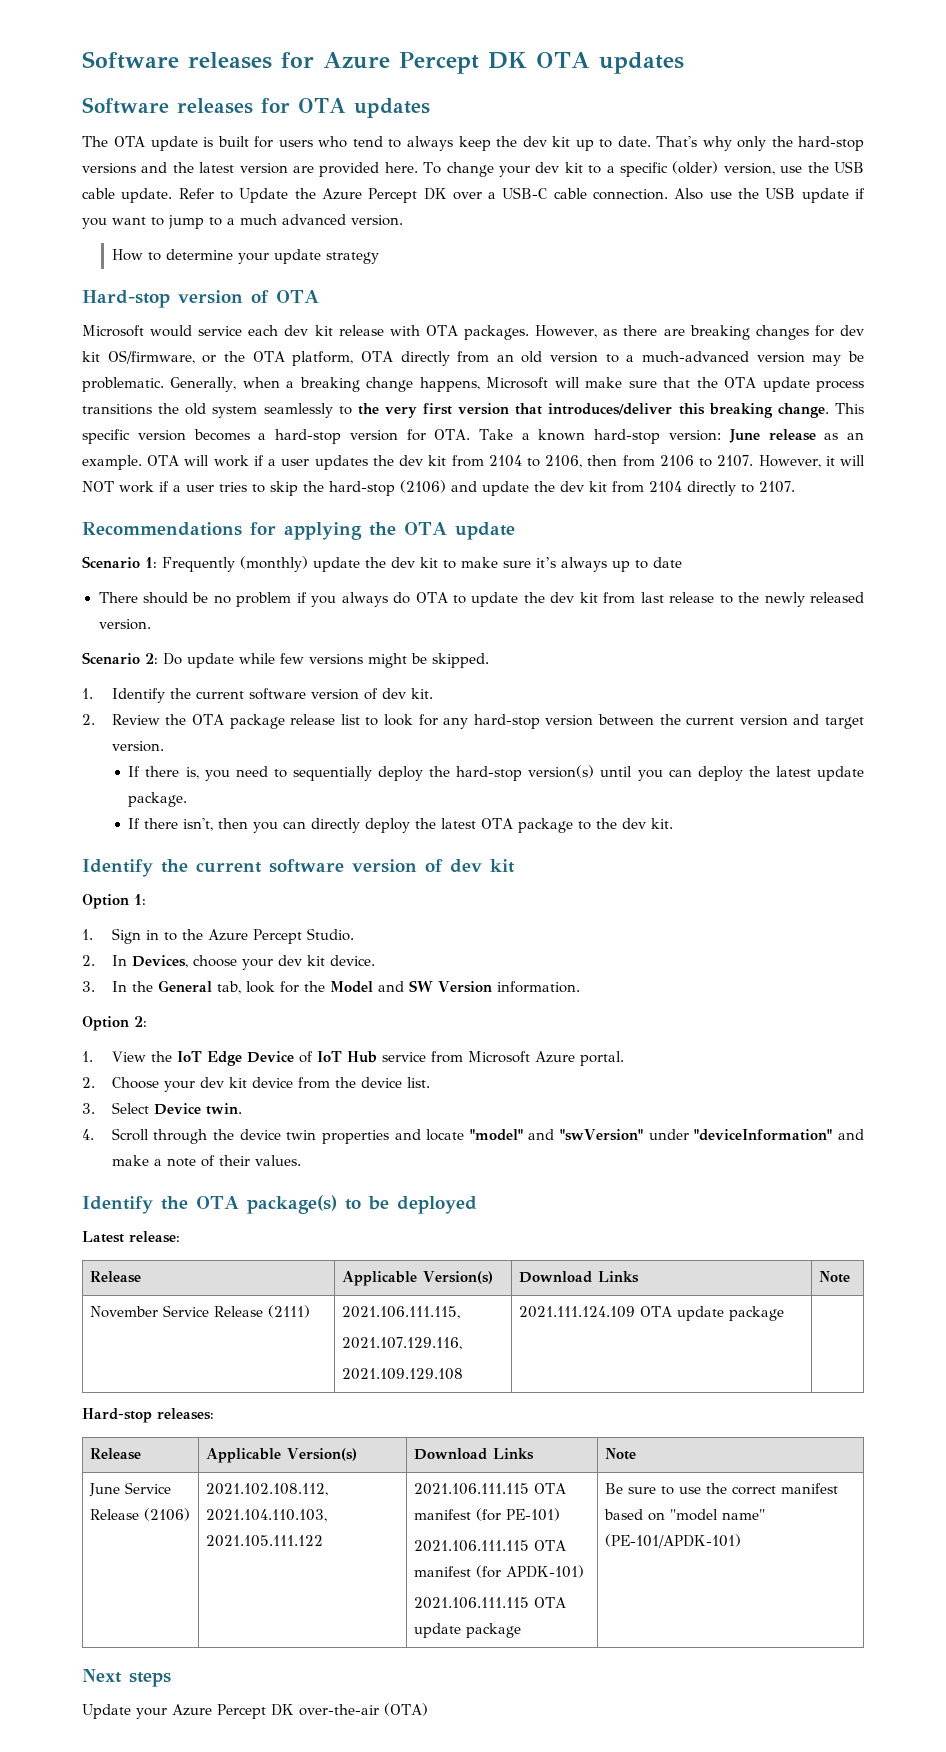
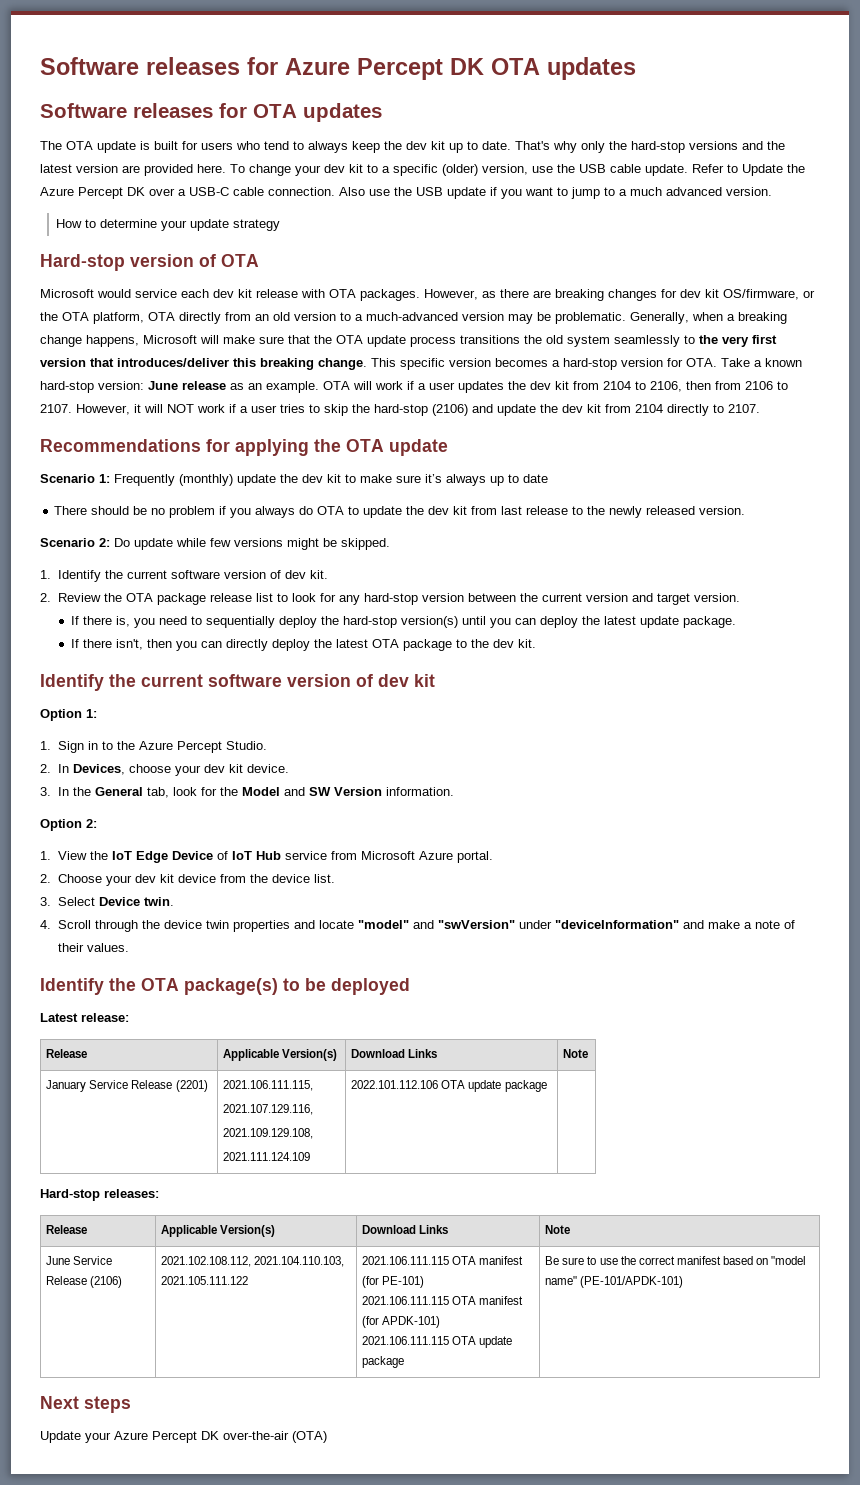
- November Service Release (2111) | 2021.106.111.115,
+ January Service Release (2201) | 2021.106.111.115,
  2021.107.129.116,
- 2021.109.129.108 | 2021.111.124.109 OTA update package |
+ 2021.109.129.108,
+ 2021.111.124.109 | 2022.101.112.106 OTA update package |

